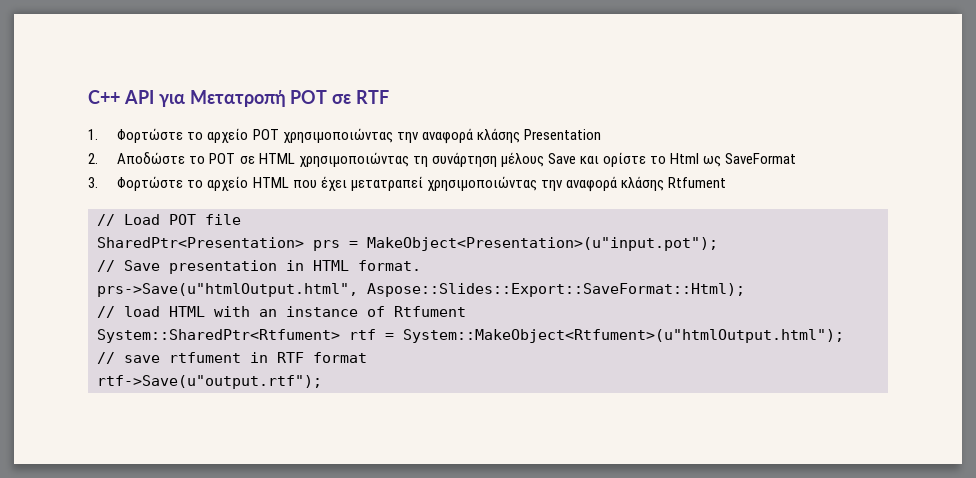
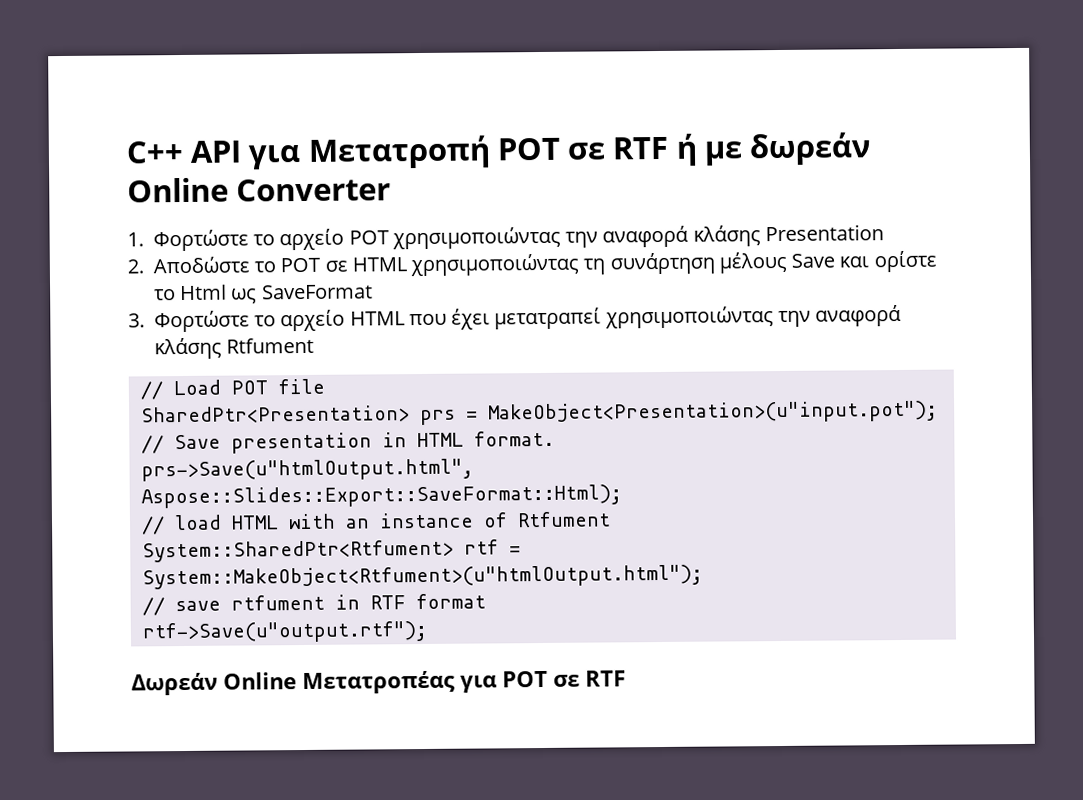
- C++ API για Μετατροπή POT σε RTF
+ C++ API για Μετατροπή POT σε RTF ή με δωρεάν Online Converter
+ Δωρεάν Online Μετατροπέας για POT σε RTF

